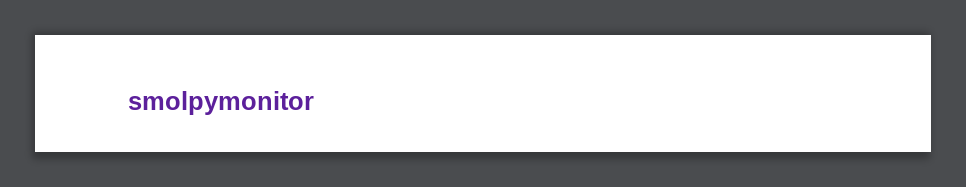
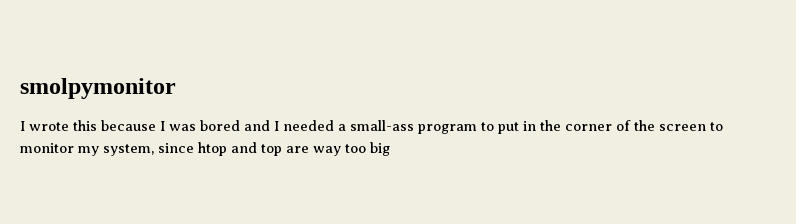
+ I wrote this because I was bored and I needed a small-ass program to put in the corner of the screen to monitor my system, since htop and top are way too big

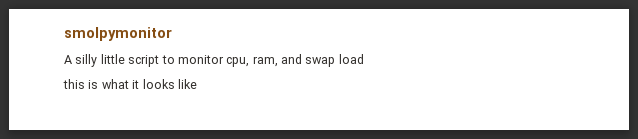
- I wrote this because I was bored and I needed a small-ass program to put in the corner of the screen to monitor my system, since htop and top are way too big
+ A silly little script to monitor cpu, ram, and swap load
+ this is what it looks like

